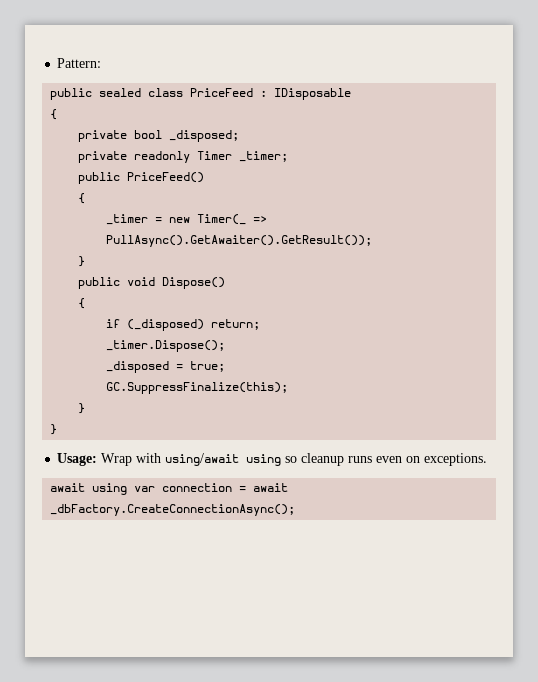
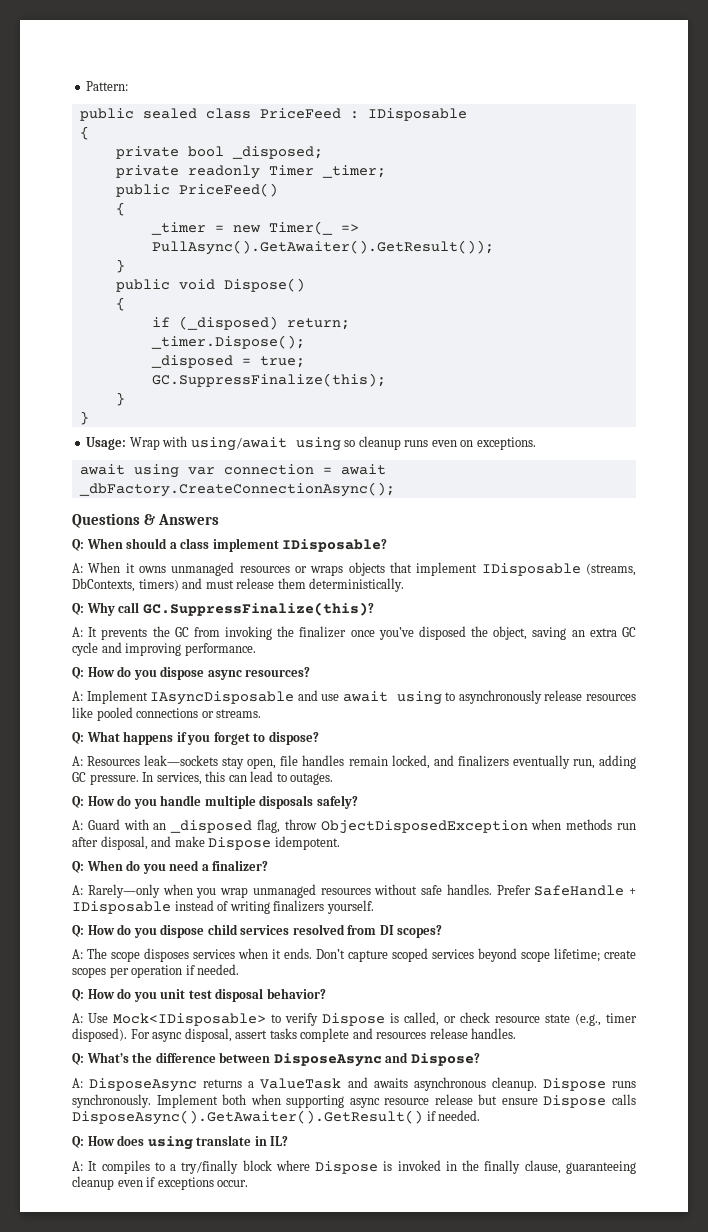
+ Questions & Answers
+ Q: When should a class implement IDisposable?
+ A: When it owns unmanaged resources or wraps objects that implement IDisposable (streams, DbContexts, timers) and must release them deterministically.
+ Q: Why call GC.SuppressFinalize(this)?
+ A: It prevents the GC from invoking the finalizer once you’ve disposed the object, saving an extra GC cycle and improving performance.
+ Q: How do you dispose async resources?
+ A: Implement IAsyncDisposable and use await using to asynchronously release resources like pooled connections or streams.
+ Q: What happens if you forget to dispose?
+ A: Resources leak—sockets stay open, file handles remain locked, and finalizers eventually run, adding GC pressure. In services, this can lead to outages.
+ Q: How do you handle multiple disposals safely?
+ A: Guard with an _disposed flag, throw ObjectDisposedException when methods run after disposal, and make Dispose idempotent.
+ Q: When do you need a finalizer?
+ A: Rarely—only when you wrap unmanaged resources without safe handles. Prefer SafeHandle + IDisposable instead of writing finalizers yourself.
+ Q: How do you dispose child services resolved from DI scopes?
+ A: The scope disposes services when it ends. Don’t capture scoped services beyond scope lifetime; create scopes per operation if needed.
+ Q: How do you unit test disposal behavior?
+ A: Use Mock<IDisposable> to verify Dispose is called, or check resource state (e.g., timer disposed). For async disposal, assert tasks complete and resources release handles.
+ Q: What’s the difference between DisposeAsync and Dispose?
+ A: DisposeAsync returns a ValueTask and awaits asynchronous cleanup. Dispose runs synchronously. Implement both when supporting async resource release but ensure Dispose calls DisposeAsync().GetAwaiter().GetResult() if needed.
+ Q: How does using translate in IL?
+ A: It compiles to a try/finally block where Dispose is invoked in the finally clause, guaranteeing cleanup even if exceptions occur.

